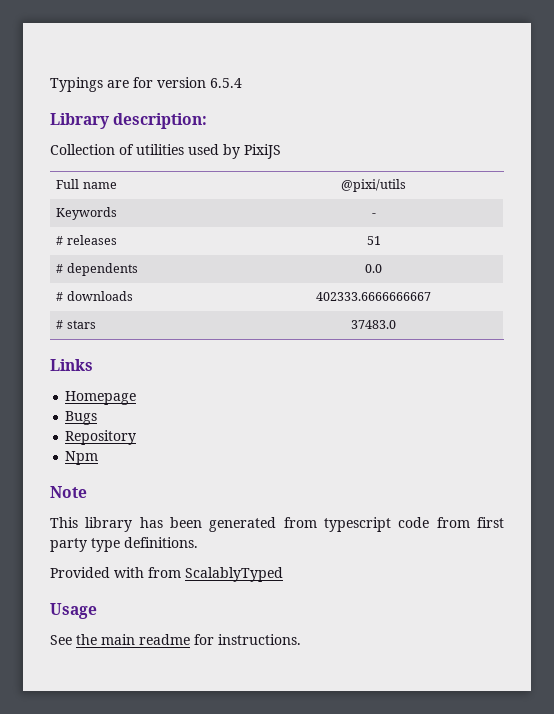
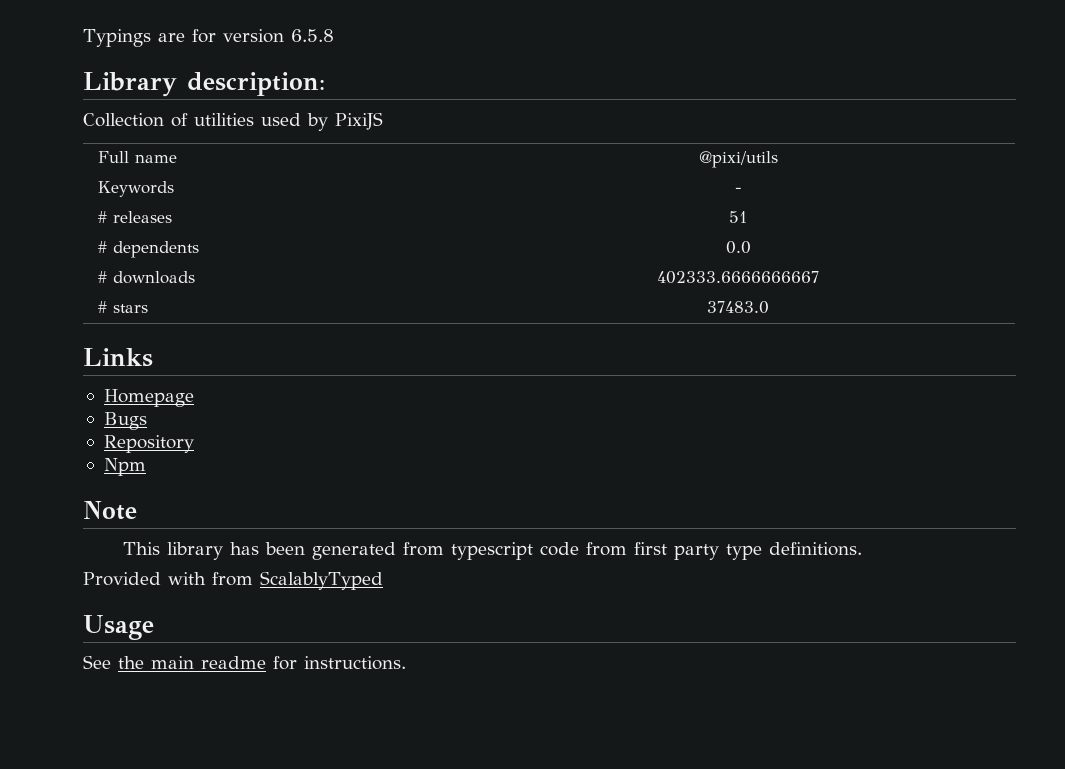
- Typings are for version 6.5.4
+ Typings are for version 6.5.8

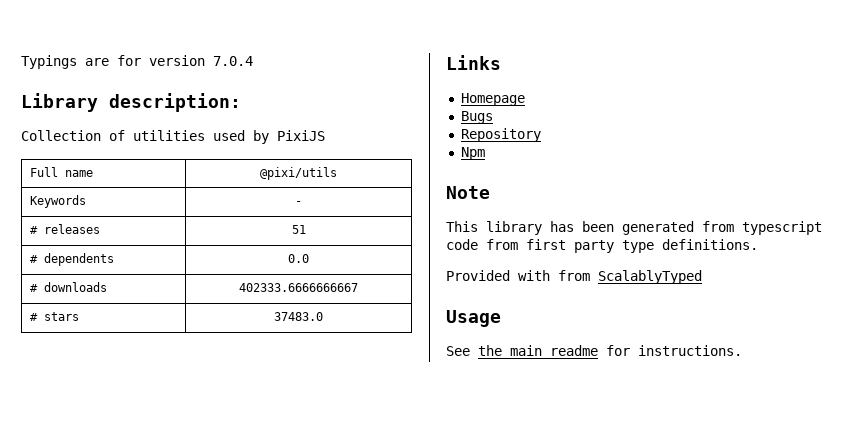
- Typings are for version 6.5.8
+ Typings are for version 7.0.4

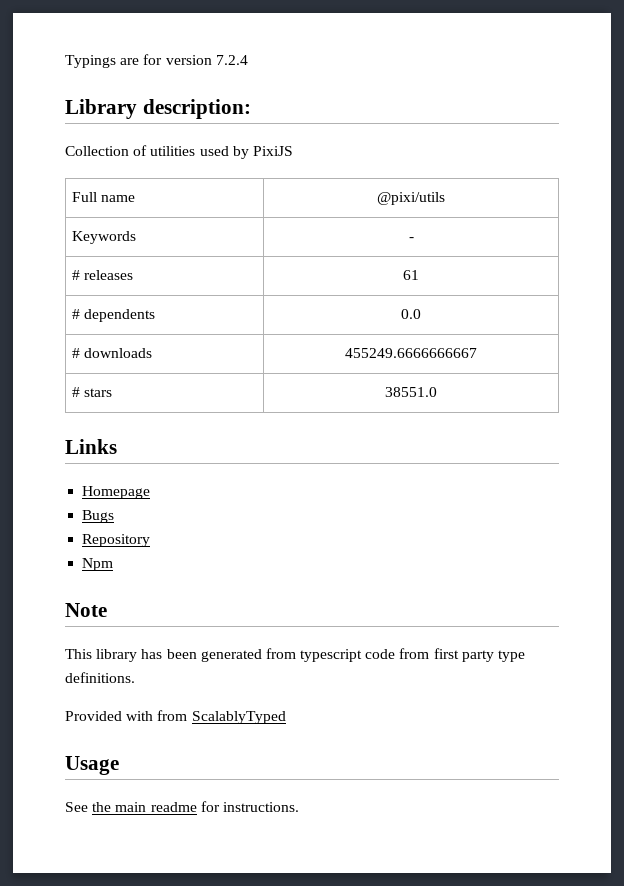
- Typings are for version 7.0.4
+ Typings are for version 7.2.4
- # releases | 51
+ # releases | 61
- # downloads | 402333.6666666667
+ # downloads | 455249.6666666667
- # stars | 37483.0
+ # stars | 38551.0

